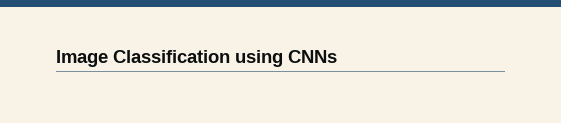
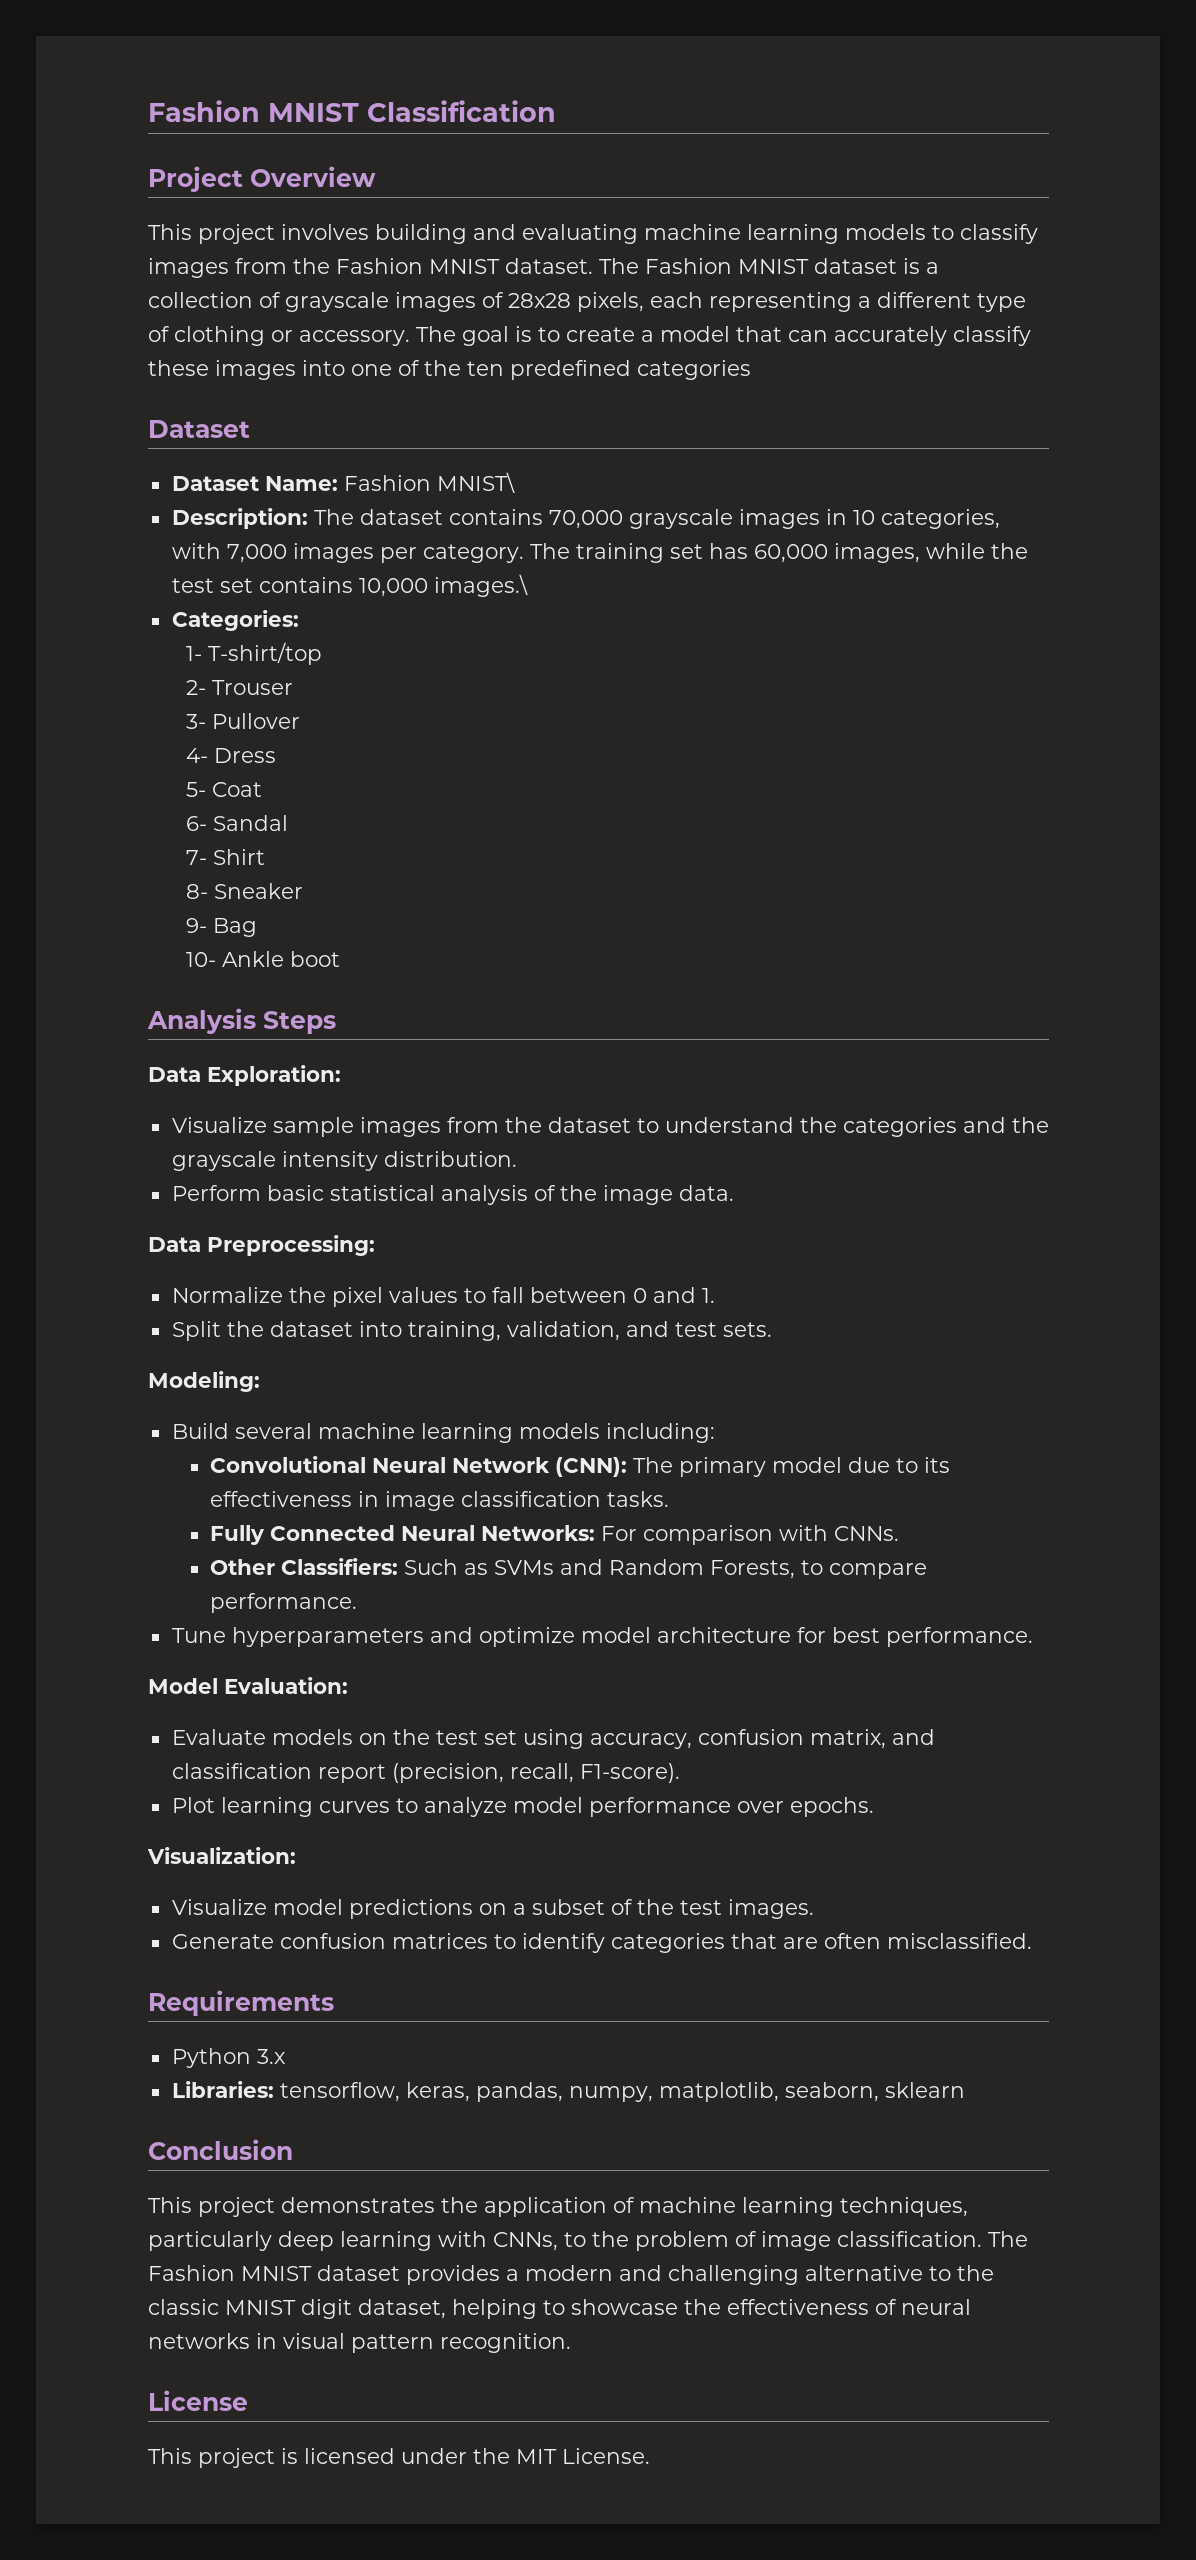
- Image Classification using CNNs
+ Fashion MNIST Classification
+ Project Overview
+ This project involves building and evaluating machine learning models to classify images from the Fashion MNIST dataset. The Fashion MNIST dataset is a collection of grayscale images of 28x28 pixels, each representing a different type of clothing or accessory. The goal is to create a model that can accurately classify these images into one of the ten predefined categories
+ Dataset
+ Dataset Name: Fashion MNIST\
+ Description: The dataset contains 70,000 grayscale images in 10 categories, with 7,000 images per category. The training set has 60,000 images, while the test set contains 10,000 images.\
+ Categories:
+ 1- T-shirt/top
+ 2- Trouser
+ 3- Pullover
+ 4- Dress
+ 5- Coat
+ 6- Sandal
+ 7- Shirt
+ 8- Sneaker
+ 9- Bag
+ 10- Ankle boot
+ Analysis Steps
+ Data Exploration:
+ Visualize sample images from the dataset to understand the categories and the grayscale intensity distribution.
+ Perform basic statistical analysis of the image data.
+ Data Preprocessing:
+ Normalize the pixel values to fall between 0 and 1.
+ Split the dataset into training, validation, and test sets.
+ Modeling:
+ Build several machine learning models including:
+ Convolutional Neural Network (CNN): The primary model due to its effectiveness in image classification tasks.
+ Fully Connected Neural Networks: For comparison with CNNs.
+ Other Classifiers: Such as SVMs and Random Forests, to compare performance.
+ Tune hyperparameters and optimize model architecture for best performance.
+ Model Evaluation:
+ Evaluate models on the test set using accuracy, confusion matrix, and classification report (precision, recall, F1-score).
+ Plot learning curves to analyze model performance over epochs.
+ Visualization:
+ Visualize model predictions on a subset of the test images.
+ Generate confusion matrices to identify categories that are often misclassified.
+ Requirements
+ Python 3.x
+ Libraries: tensorflow, keras, pandas, numpy, matplotlib, seaborn, sklearn
+ Conclusion
+ This project demonstrates the application of machine learning techniques, particularly deep learning with CNNs, to the problem of image classification. The Fashion MNIST dataset provides a modern and challenging alternative to the classic MNIST digit dataset, helping to showcase the effectiveness of neural networks in visual pattern recognition.
+ License
+ This project is licensed under the MIT License.

